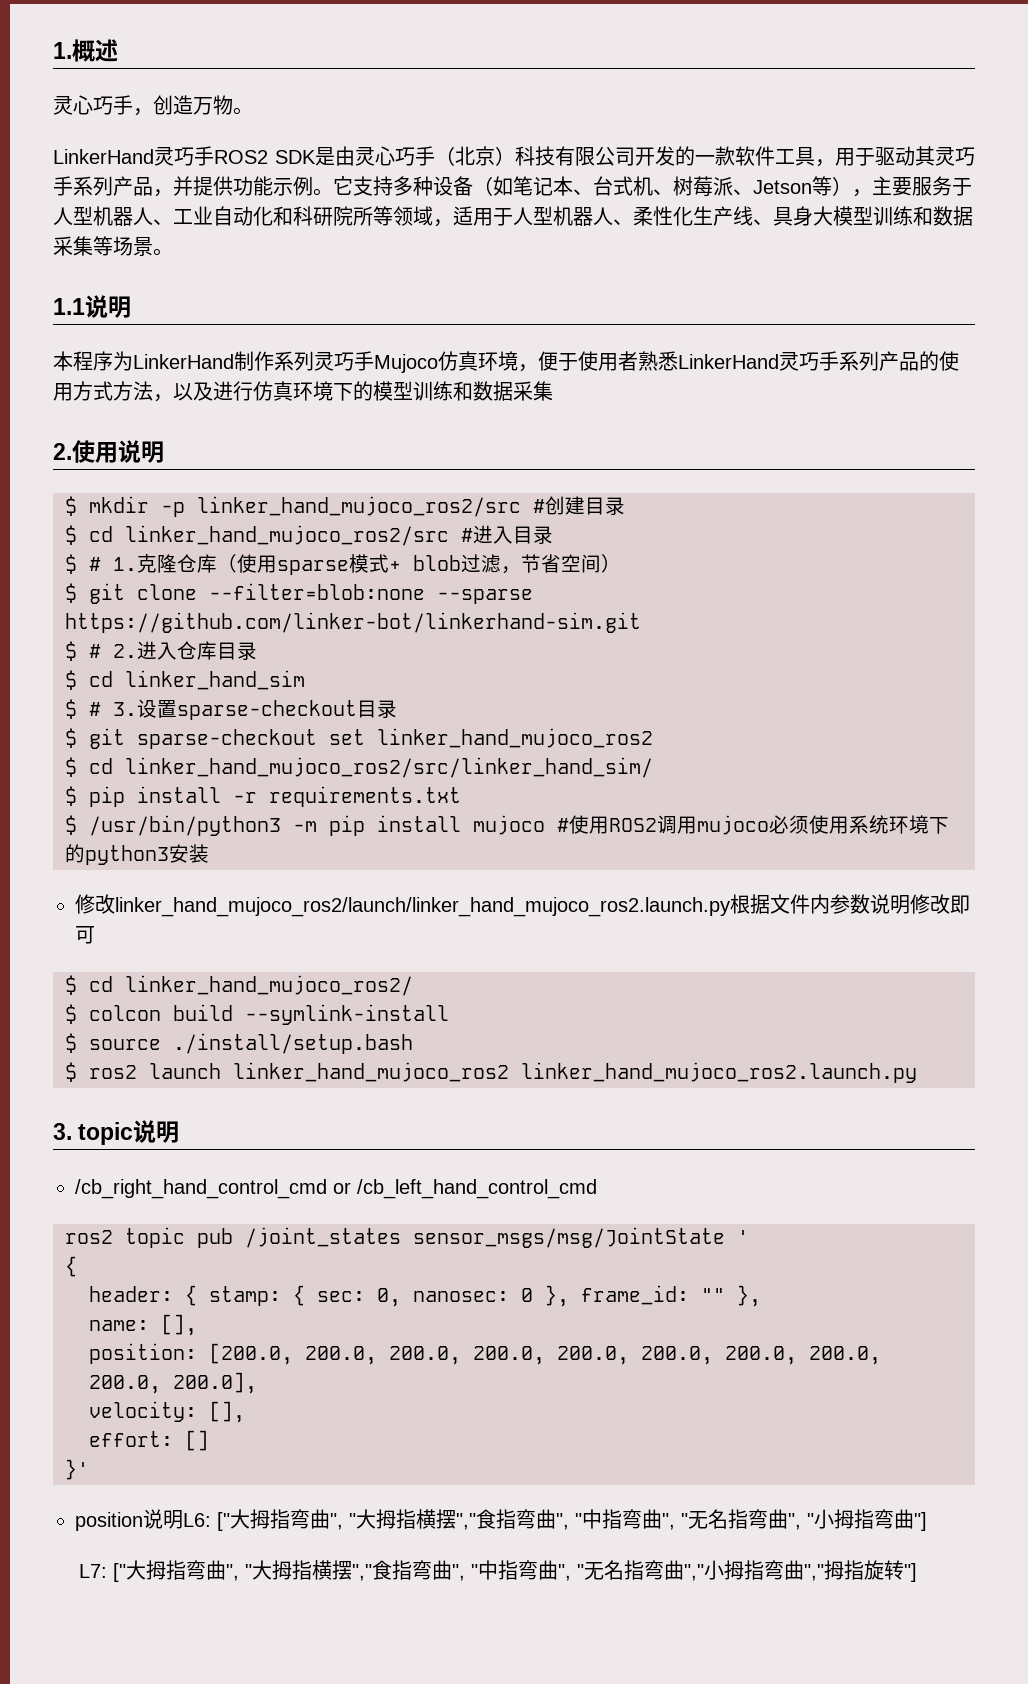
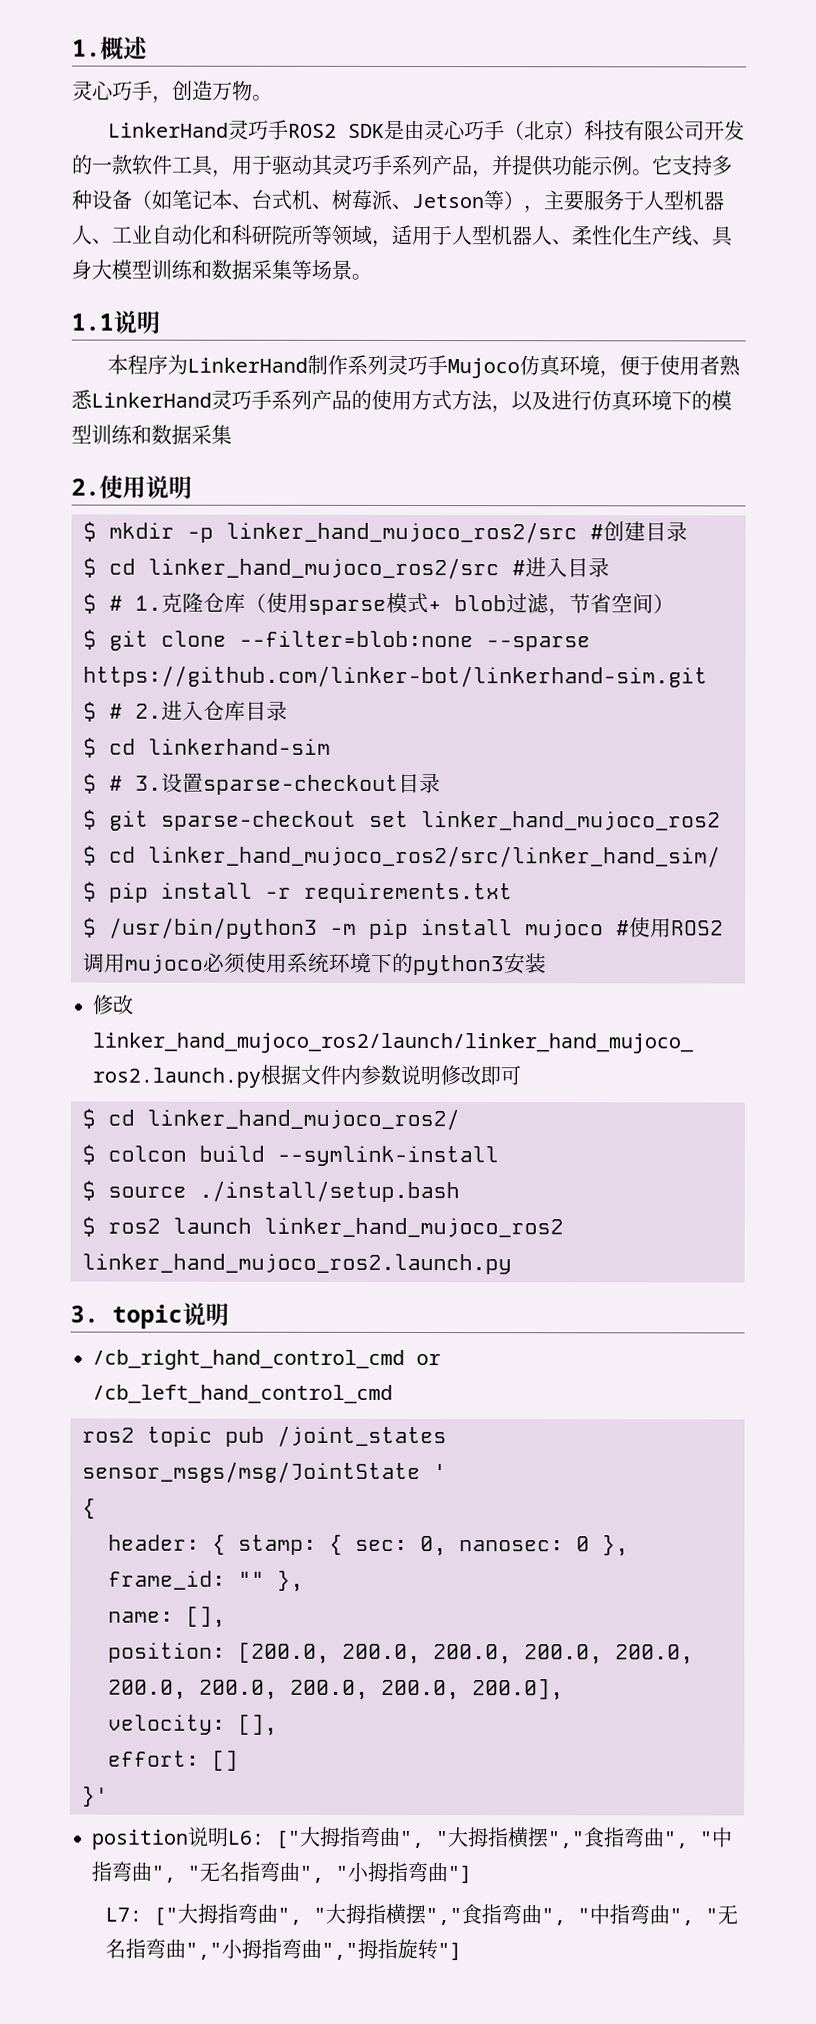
- $ cd linker_hand_sim
+ $ cd linkerhand-sim

